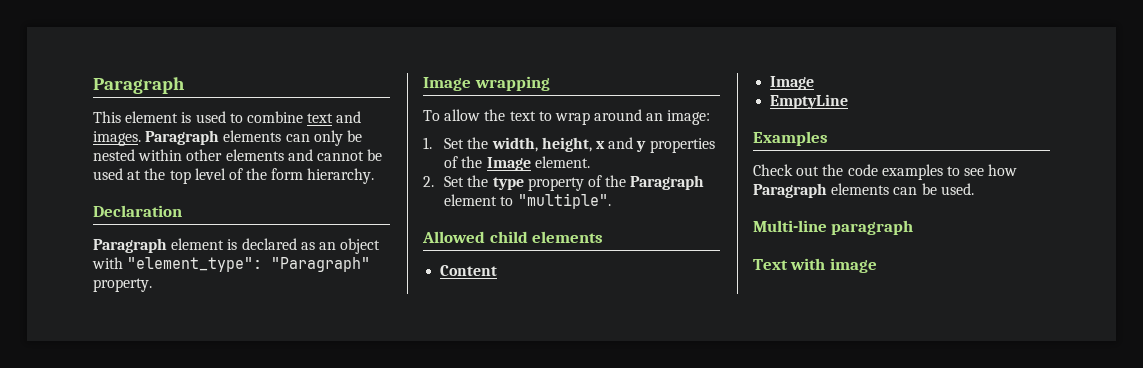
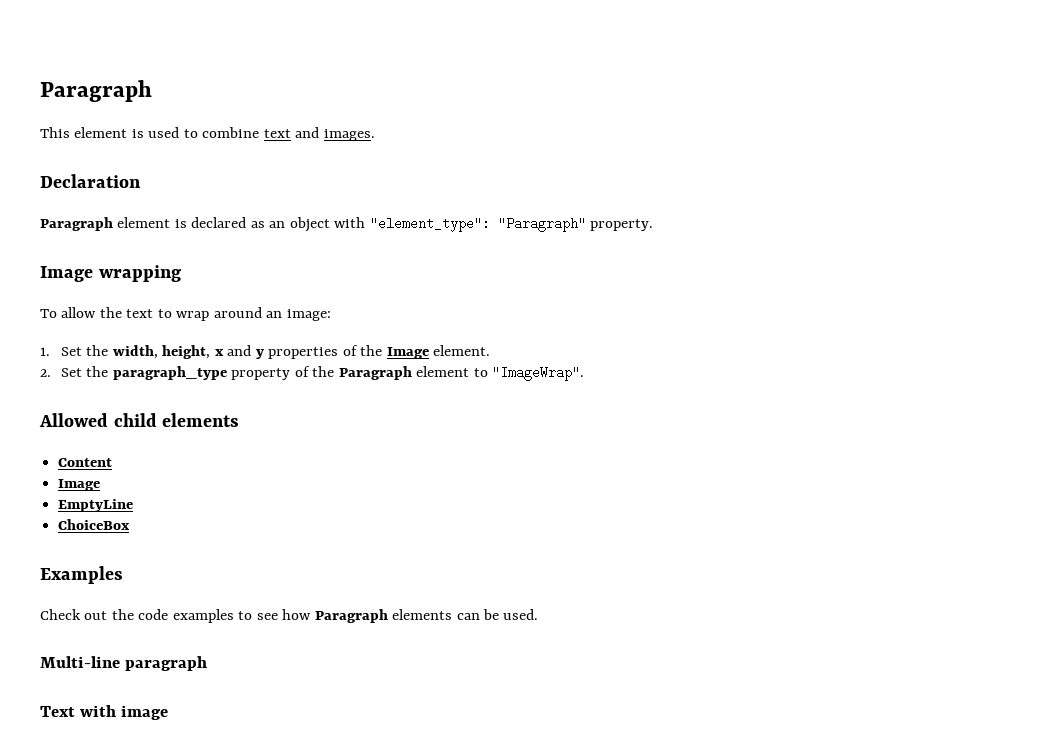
- Paragraph elements can only be nested within other elements and cannot be used at the top level of the form hierarchy.
- 2. Set the type property of the Paragraph element to "multiple".
+ 2. Set the paragraph_type property of the Paragraph element to "ImageWrap".
+ ChoiceBox

